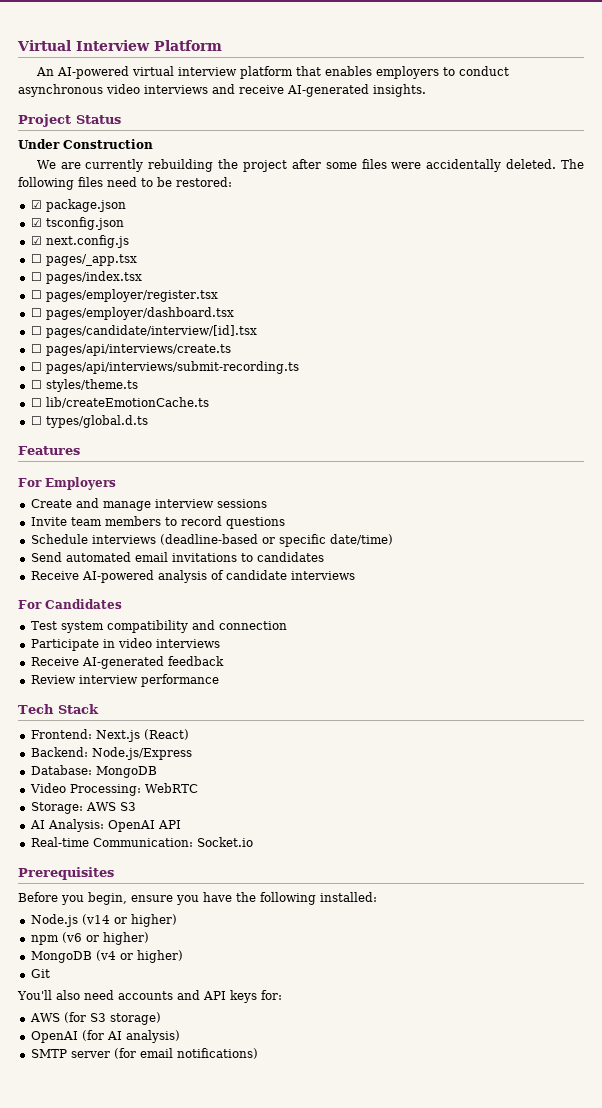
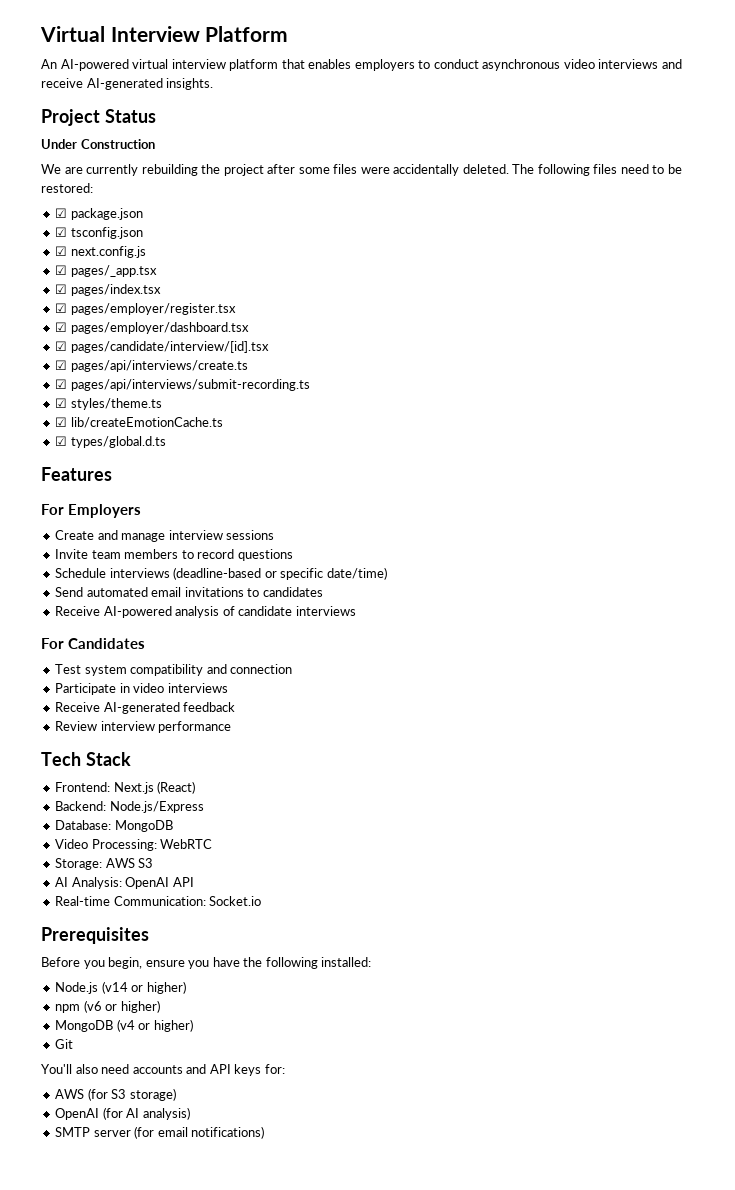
- ☐ pages/_app.tsx
+ ☑ pages/_app.tsx
- ☐ pages/index.tsx
+ ☑ pages/index.tsx
- ☐ pages/employer/register.tsx
+ ☑ pages/employer/register.tsx
- ☐ pages/employer/dashboard.tsx
+ ☑ pages/employer/dashboard.tsx
- ☐ pages/candidate/interview/[id].tsx
+ ☑ pages/candidate/interview/[id].tsx
- ☐ pages/api/interviews/create.ts
+ ☑ pages/api/interviews/create.ts
- ☐ pages/api/interviews/submit-recording.ts
+ ☑ pages/api/interviews/submit-recording.ts
- ☐ styles/theme.ts
+ ☑ styles/theme.ts
- ☐ lib/createEmotionCache.ts
+ ☑ lib/createEmotionCache.ts
- ☐ types/global.d.ts
+ ☑ types/global.d.ts

